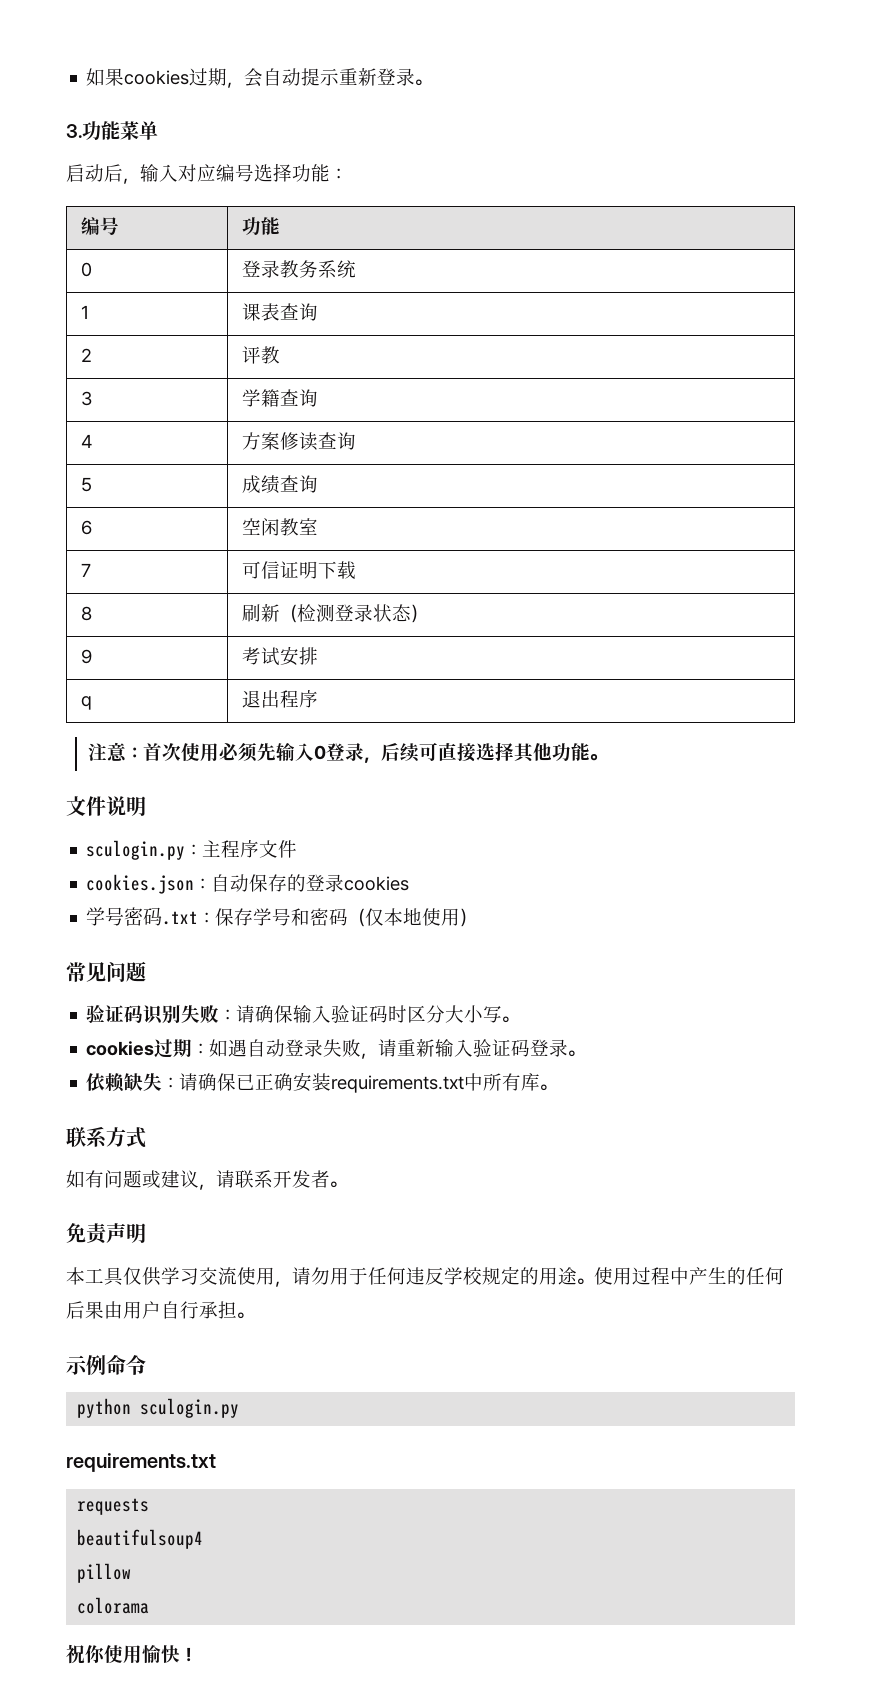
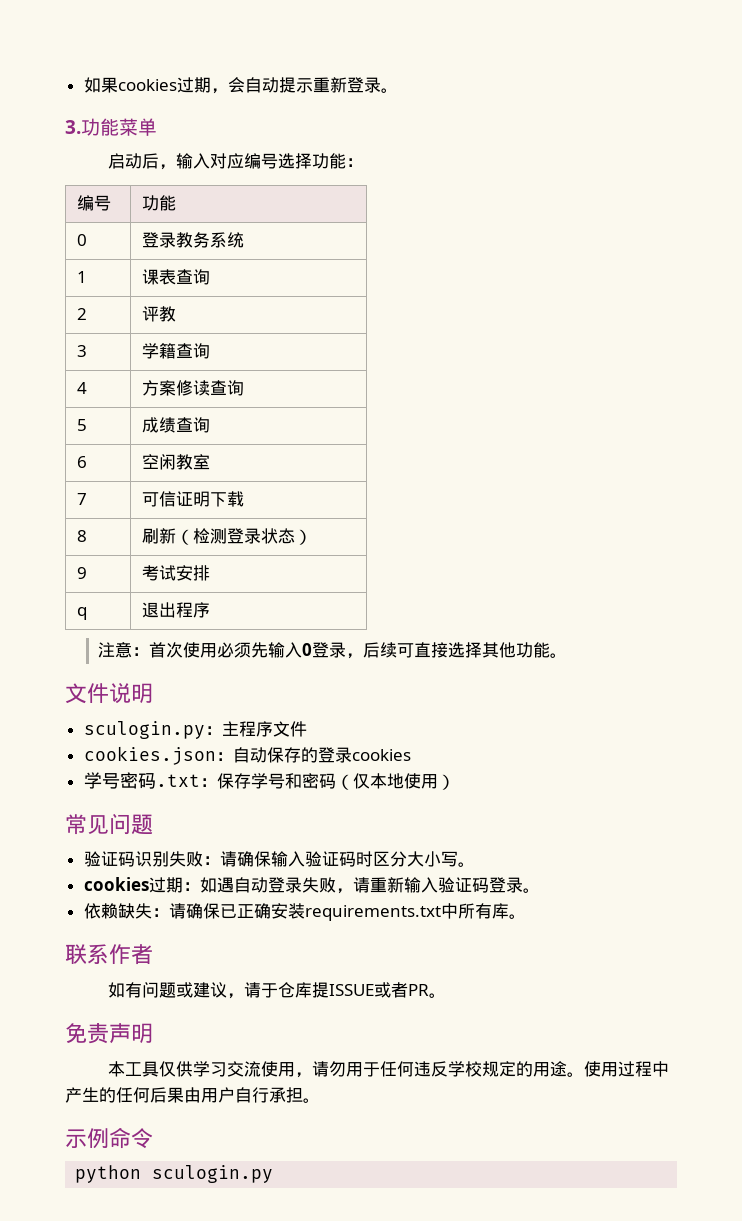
- 联系方式
+ 联系作者
- 如有问题或建议，请联系开发者。
+ 如有问题或建议，请于仓库提ISSUE或者PR。
  python sculogin.py
- requirements.txt
- requests
- beautifulsoup4
- pillow
- colorama
- 祝你使用愉快！

